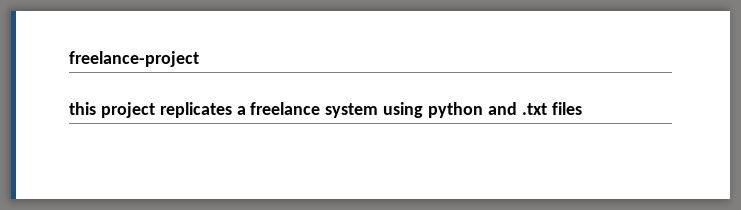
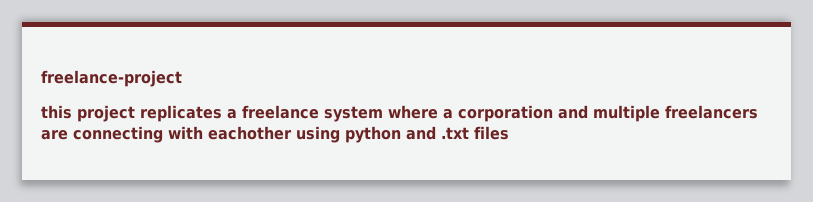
- this project replicates a freelance system using python and .txt files
+ this project replicates a freelance system where a corporation and multiple freelancers are connecting with eachother using python and .txt files

